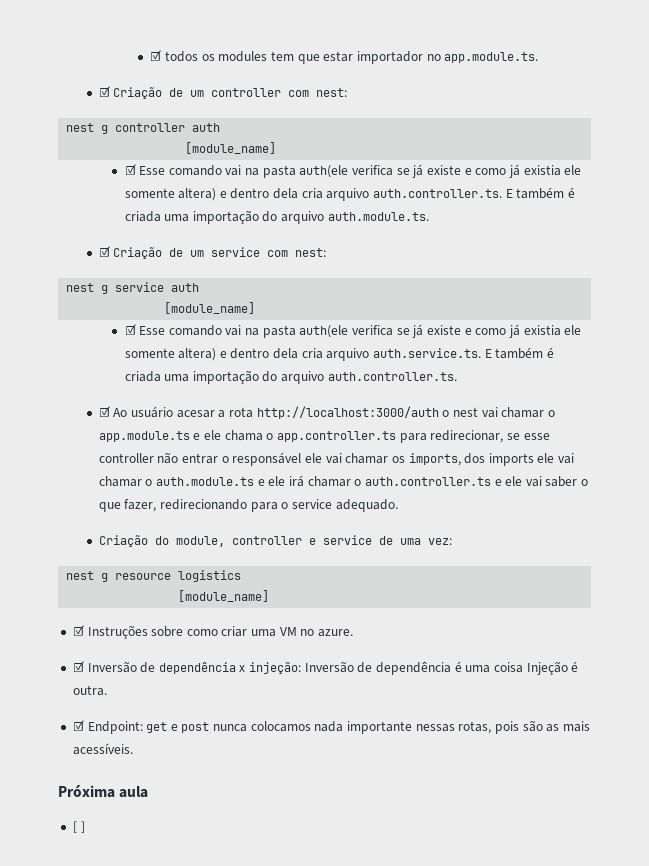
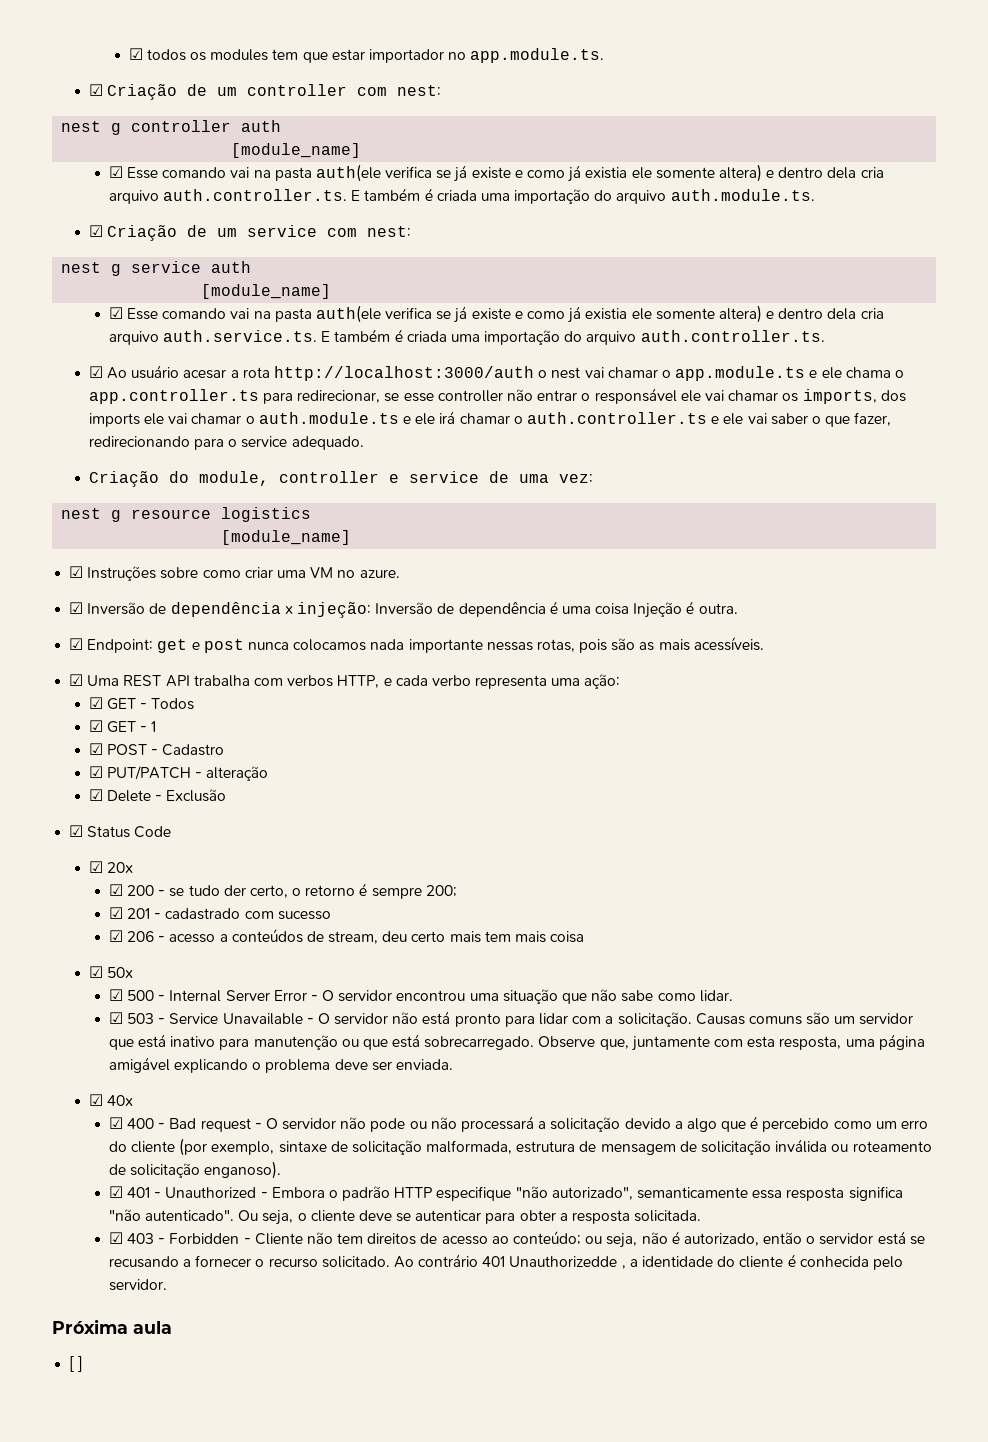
+ ☑ Uma REST API trabalha com verbos HTTP, e cada verbo representa uma ação:
+ ☑ GET - Todos
+ ☑ GET - 1
+ ☑ POST - Cadastro
+ ☑ PUT/PATCH - alteração
+ ☑ Delete - Exclusão
+ ☑ Status Code
+ ☑ 20x
+ ☑ 200 - se tudo der certo, o retorno é sempre 200;
+ ☑ 201 - cadastrado com sucesso
+ ☑ 206 - acesso a conteúdos de stream, deu certo mais tem mais coisa
+ ☑ 50x
+ ☑ 500 - Internal Server Error - O servidor encontrou uma situação que não sabe como lidar.
+ ☑ 503 - Service Unavailable - O servidor não está pronto para lidar com a solicitação. Causas comuns são um servidor que está inativo para manutenção ou que está sobrecarregado. Observe que, juntamente com esta resposta, uma página amigável explicando o problema deve ser enviada.
+ ☑ 40x
+ ☑ 400 - Bad request - O servidor não pode ou não processará a solicitação devido a algo que é percebido como um erro do cliente (por exemplo, sintaxe de solicitação malformada, estrutura de mensagem de solicitação inválida ou roteamento de solicitação enganoso).
+ ☑ 401 - Unauthorized - Embora o padrão HTTP especifique "não autorizado", semanticamente essa resposta significa "não autenticado". Ou seja, o cliente deve se autenticar para obter a resposta solicitada.
+ ☑ 403 - Forbidden - Cliente não tem direitos de acesso ao conteúdo; ou seja, não é autorizado, então o servidor está se recusando a fornecer o recurso solicitado. Ao contrário 401 Unauthorizedde , a identidade do cliente é conhecida pelo servidor.

